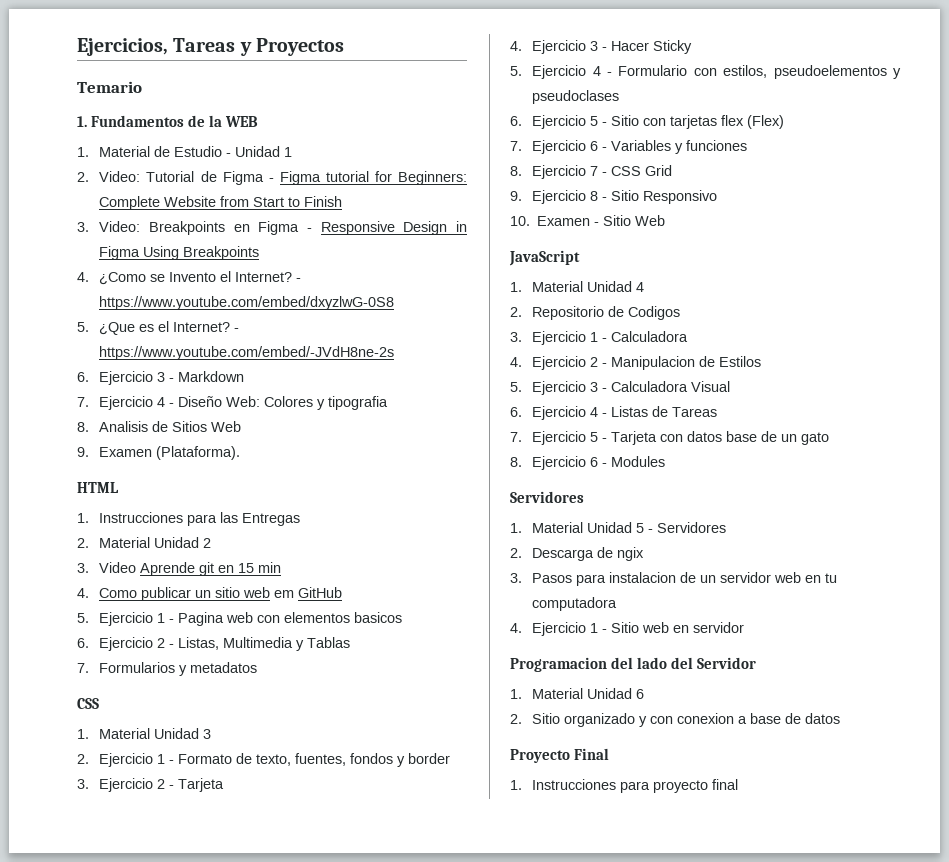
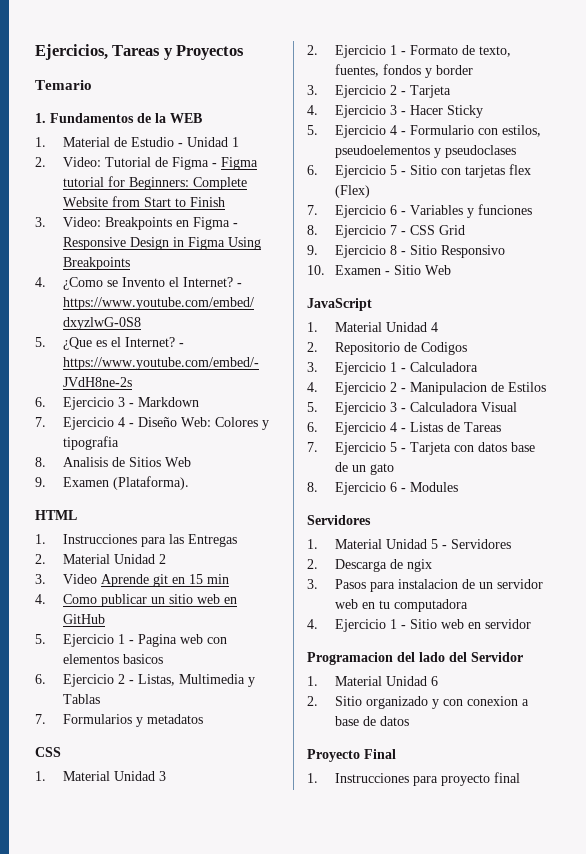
- 4. Como publicar un sitio web em GitHub
+ 4. Como publicar un sitio web en GitHub

